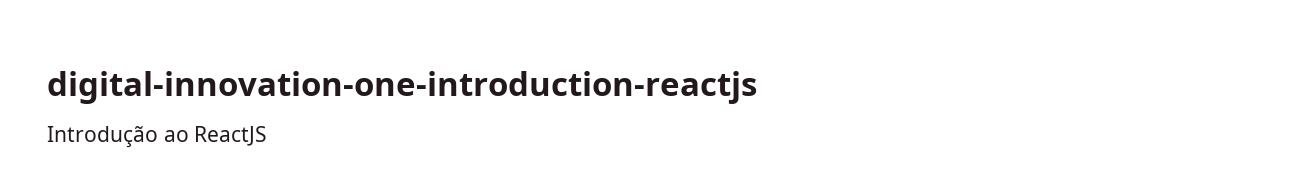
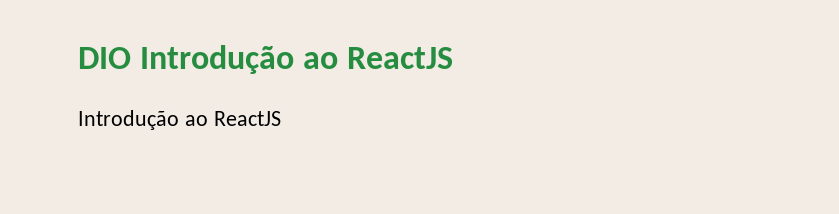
- digital-innovation-one-introduction-reactjs
+ DIO Introdução ao ReactJS

